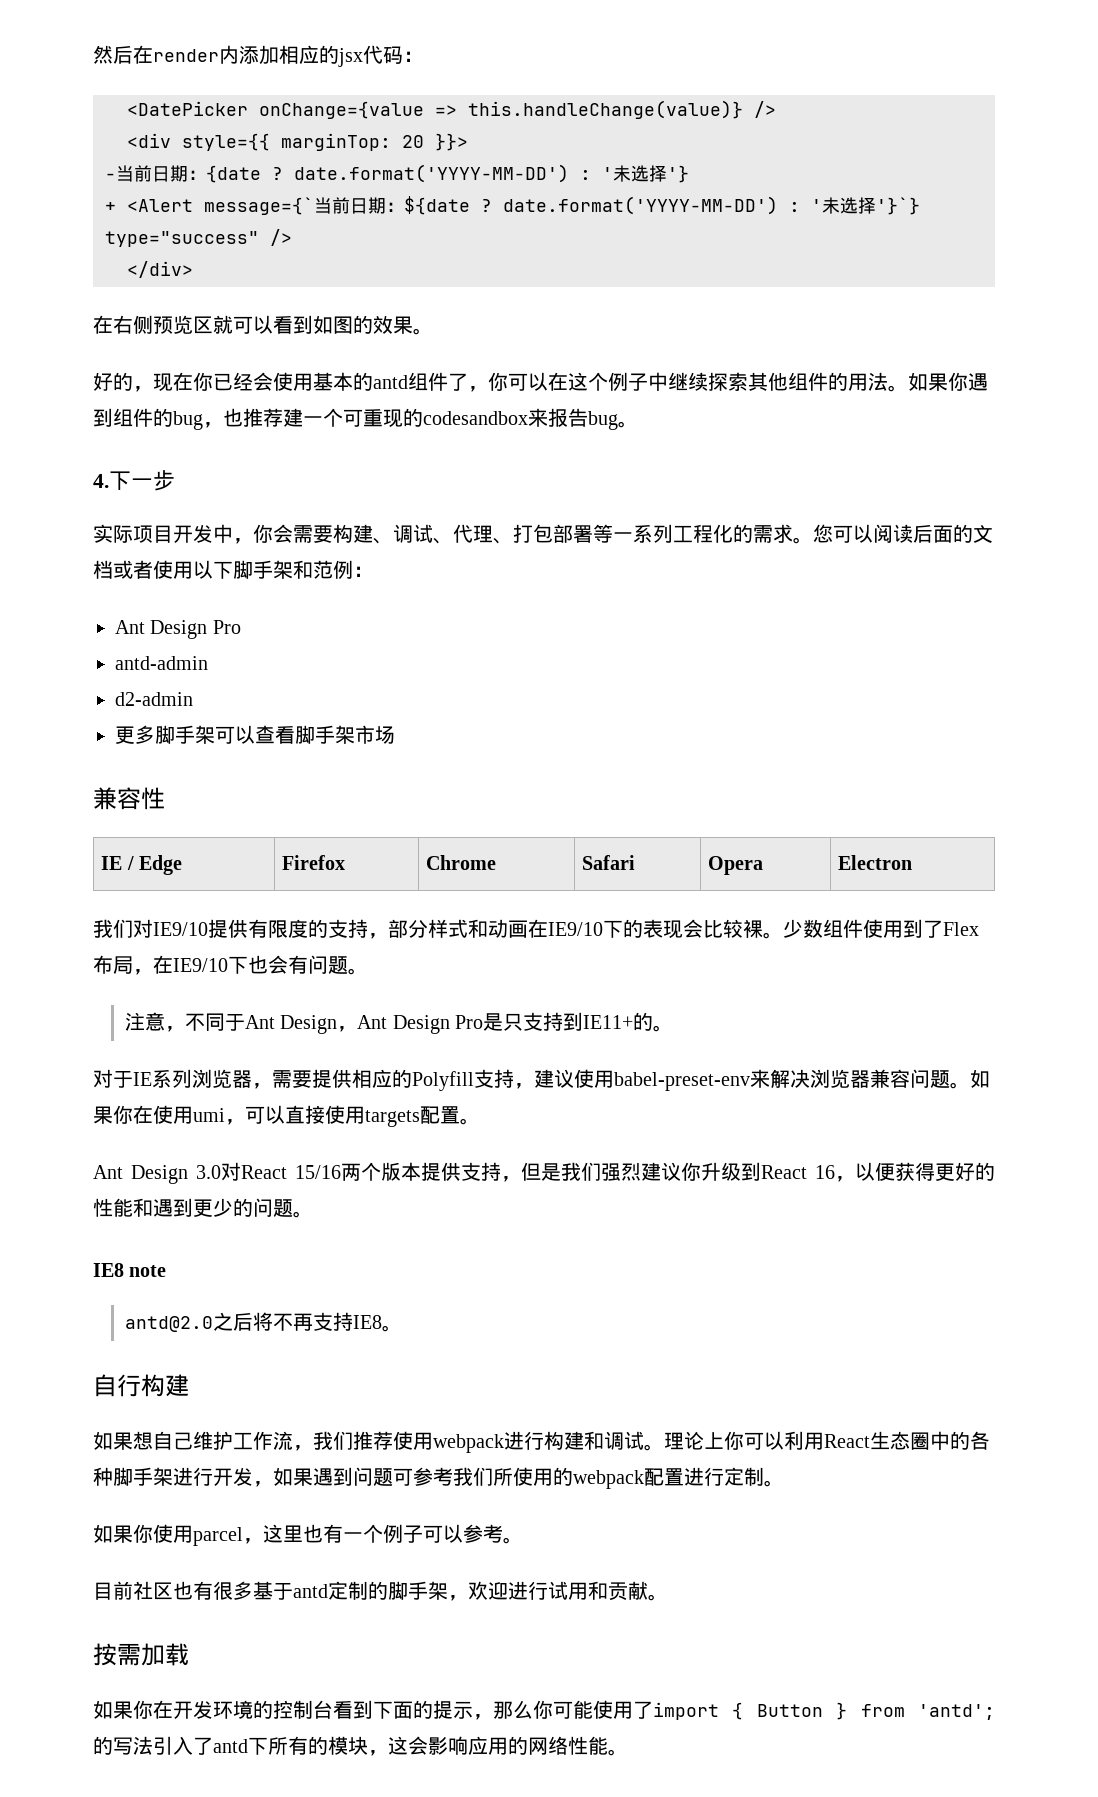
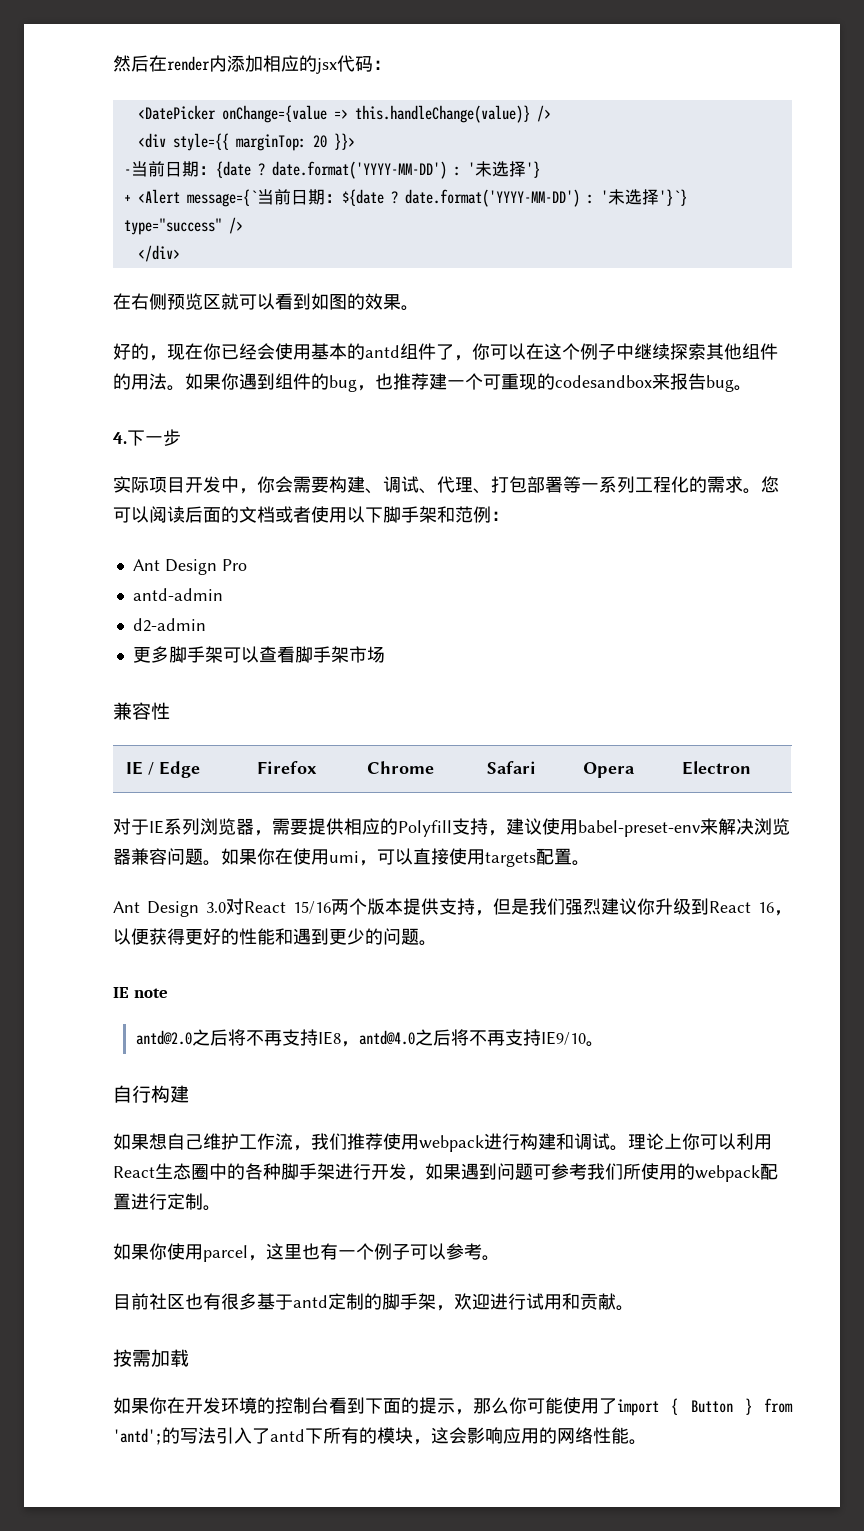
- 我们对IE9/10提供有限度的支持，部分样式和动画在IE9/10下的表现会比较裸。少数组件使用到了Flex布局，在IE9/10下也会有问题。
- 注意，不同于Ant Design，Ant Design Pro是只支持到IE11+的。
- IE8 note
+ IE note
- antd@2.0之后将不再支持IE8。
+ antd@2.0之后将不再支持IE8，antd@4.0之后将不再支持IE9/10。

